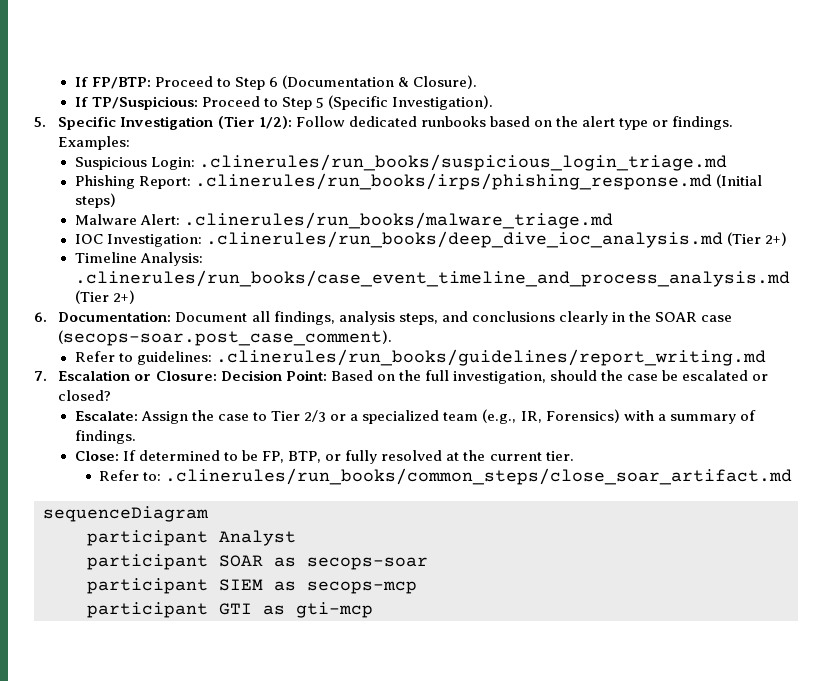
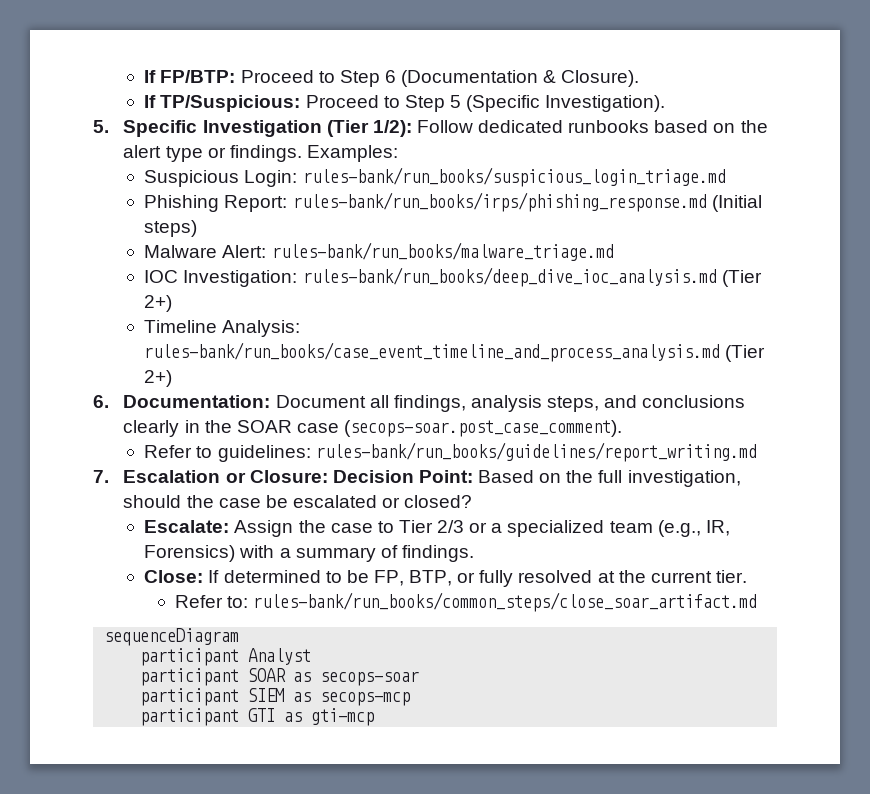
- Suspicious Login: .clinerules/run_books/suspicious_login_triage.md
+ Suspicious Login: rules-bank/run_books/suspicious_login_triage.md
- Phishing Report: .clinerules/run_books/irps/phishing_response.md (Initial steps)
+ Phishing Report: rules-bank/run_books/irps/phishing_response.md (Initial steps)
- Malware Alert: .clinerules/run_books/malware_triage.md
+ Malware Alert: rules-bank/run_books/malware_triage.md
- IOC Investigation: .clinerules/run_books/deep_dive_ioc_analysis.md (Tier 2+)
+ IOC Investigation: rules-bank/run_books/deep_dive_ioc_analysis.md (Tier 2+)
- Timeline Analysis: .clinerules/run_books/case_event_timeline_and_process_analysis.md (Tier 2+)
+ Timeline Analysis: rules-bank/run_books/case_event_timeline_and_process_analysis.md (Tier 2+)
- Refer to guidelines: .clinerules/run_books/guidelines/report_writing.md
+ Refer to guidelines: rules-bank/run_books/guidelines/report_writing.md
- Refer to: .clinerules/run_books/common_steps/close_soar_artifact.md
+ Refer to: rules-bank/run_books/common_steps/close_soar_artifact.md

